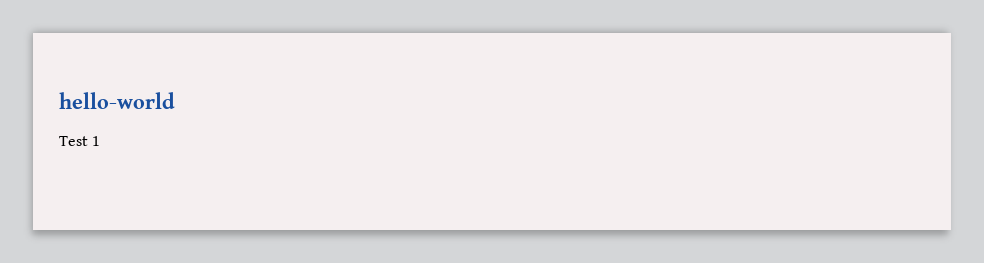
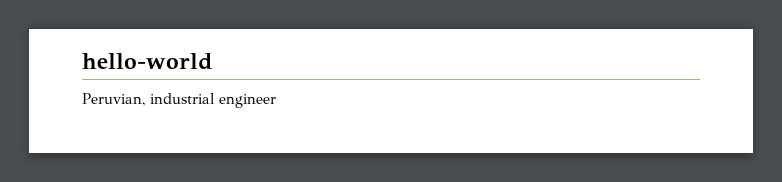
- Test 1
+ Peruvian, industrial engineer

